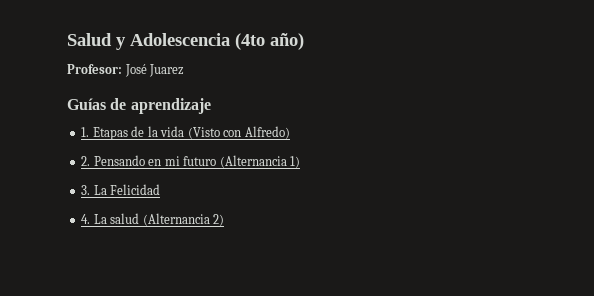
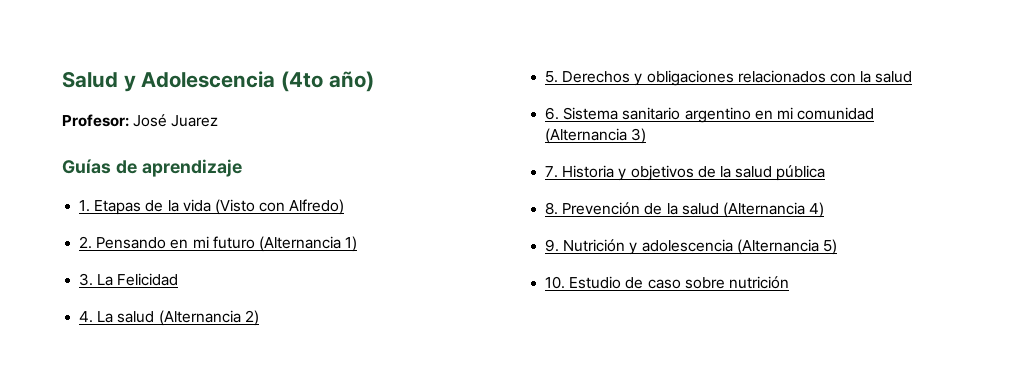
+ 5. Derechos y obligaciones relacionados con la salud
+ 6. Sistema sanitario argentino en mi comunidad (Alternancia 3)
+ 7. Historia y objetivos de la salud pública
+ 8. Prevención de la salud (Alternancia 4)
+ 9. Nutrición y adolescencia (Alternancia 5)
+ 10. Estudio de caso sobre nutrición

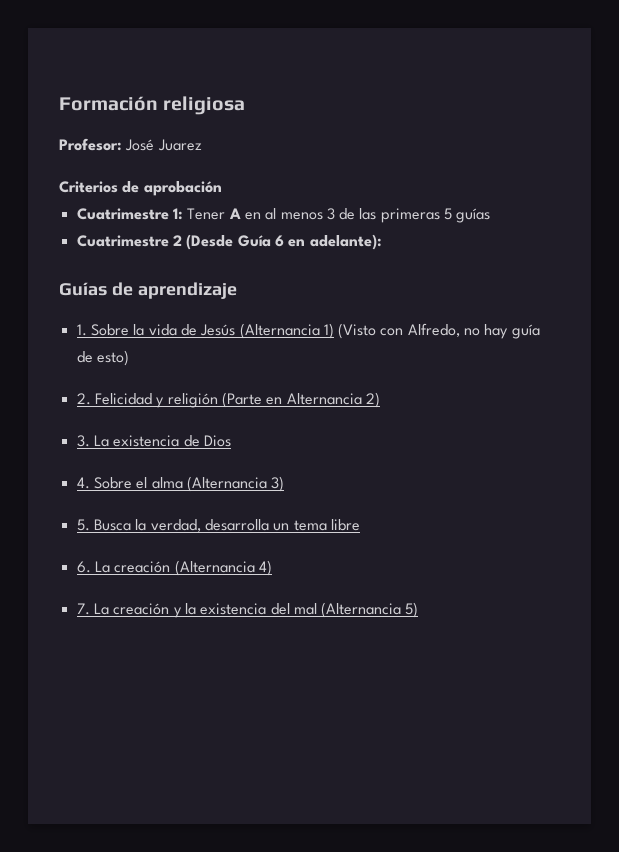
- Salud y Adolescencia (4to año)
+ Formación religiosa
  Profesor: José Juarez
+ Criterios de aprobación
+ Cuatrimestre 1: Tener A en al menos 3 de las primeras 5 guías
+ Cuatrimestre 2 (Desde Guía 6 en adelante):
  Guías de aprendizaje
- 1. Etapas de la vida (Visto con Alfredo)
- 2. Pensando en mi futuro (Alternancia 1)
- 3. La Felicidad
- 4. La salud (Alternancia 2)
- 5. Derechos y obligaciones relacionados con la salud
- 6. Sistema sanitario argentino en mi comunidad (Alternancia 3)
- 7. Historia y objetivos de la salud pública
- 8. Prevención de la salud (Alternancia 4)
- 9. Nutrición y adolescencia (Alternancia 5)
- 10. Estudio de caso sobre nutrición
+ 1. Sobre la vida de Jesús (Alternancia 1) (Visto con Alfredo, no hay guía de esto)
+ 2. Felicidad y religión (Parte en Alternancia 2)
+ 3. La existencia de Dios
+ 4. Sobre el alma (Alternancia 3)
+ 5. Busca la verdad, desarrolla un tema libre
+ 6. La creación (Alternancia 4)
+ 7. La creación y la existencia del mal (Alternancia 5)

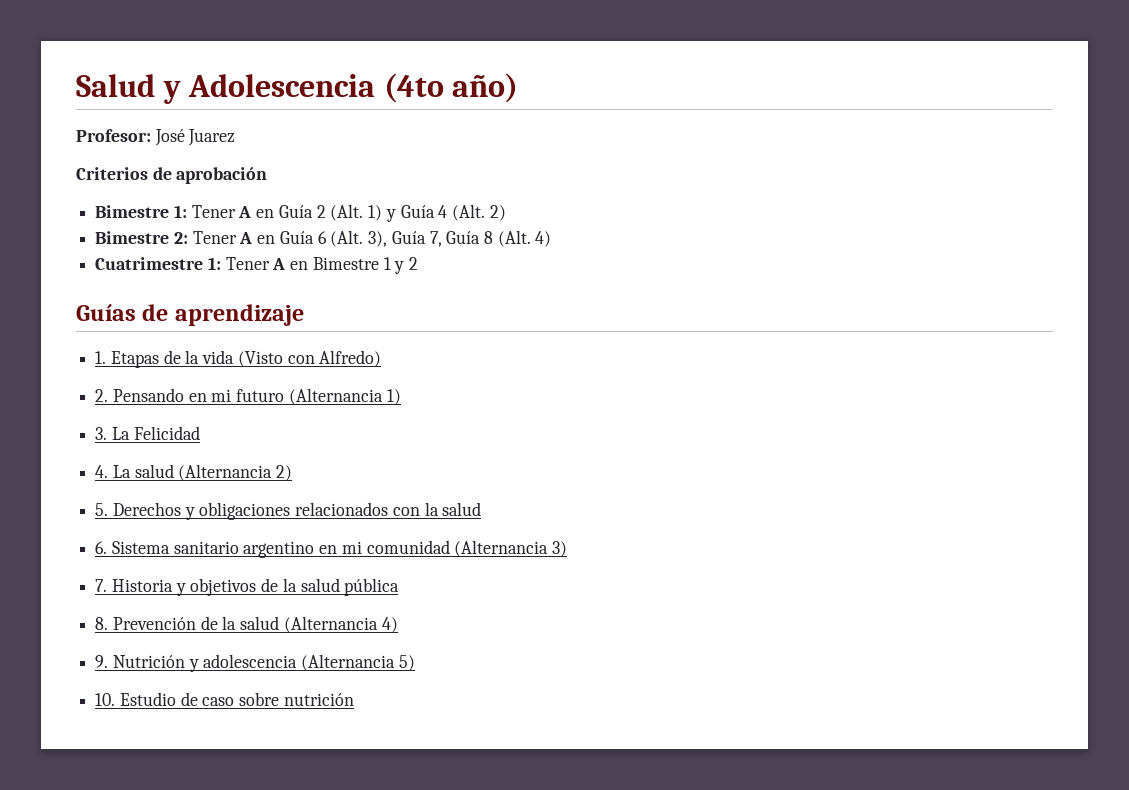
- Formación religiosa
+ Salud y Adolescencia (4to año)
+ Bimestre 1: Tener A en Guía 2 (Alt. 1) y Guía 4 (Alt. 2)
+ Bimestre 2: Tener A en Guía 6 (Alt. 3), Guía 7, Guía 8 (Alt. 4)
- Cuatrimestre 1: Tener A en al menos 3 de las primeras 5 guías
- Cuatrimestre 2 (Desde Guía 6 en adelante):
+ Cuatrimestre 1: Tener A en Bimestre 1 y 2
  Guías de aprendizaje
- 1. Sobre la vida de Jesús (Alternancia 1) (Visto con Alfredo, no hay guía de esto)
- 2. Felicidad y religión (Parte en Alternancia 2)
- 3. La existencia de Dios
- 4. Sobre el alma (Alternancia 3)
- 5. Busca la verdad, desarrolla un tema libre
- 6. La creación (Alternancia 4)
- 7. La creación y la existencia del mal (Alternancia 5)
+ 1. Etapas de la vida (Visto con Alfredo)
+ 2. Pensando en mi futuro (Alternancia 1)
+ 3. La Felicidad
+ 4. La salud (Alternancia 2)
+ 5. Derechos y obligaciones relacionados con la salud
+ 6. Sistema sanitario argentino en mi comunidad (Alternancia 3)
+ 7. Historia y objetivos de la salud pública
+ 8. Prevención de la salud (Alternancia 4)
+ 9. Nutrición y adolescencia (Alternancia 5)
+ 10. Estudio de caso sobre nutrición

